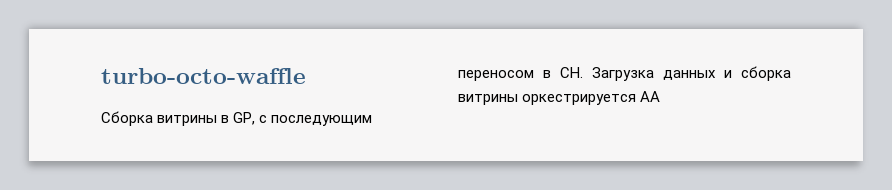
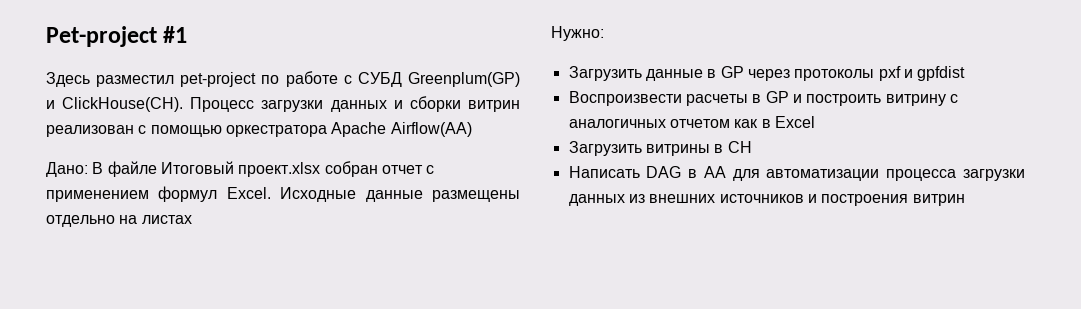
- turbo-octo-waffle
- Сборка витрины в GP, с последующим переносом в CH. Загрузка данных и сборка витрины оркестрируется AA
+ Pet-project #1
+ Здесь разместил pet-project по работе с СУБД Greenplum(GP) и ClickHouse(CH). Процесс загрузки данных и сборки витрин реализован с помощью оркестратора Apache Airflow(AA)
+ Дано: В файле Итоговый проект.xlsx собран отчет с применением формул Excel. Исходные данные размещены отдельно на листах
+ Нужно:
+ Загрузить данные в GP через протоколы pxf и gpfdist
+ Воспроизвести расчеты в GP и построить витрину с аналогичных отчетом как в Excel
+ Загрузить витрины в CH
+ Написать DAG в AA для автоматизации процесса загрузки данных из внешних источников и построения витрин

